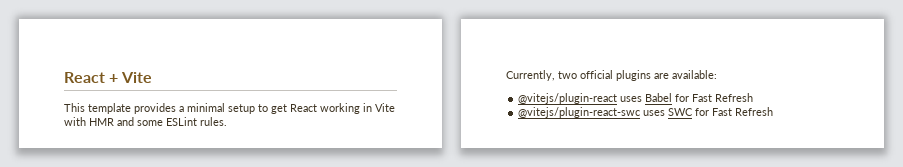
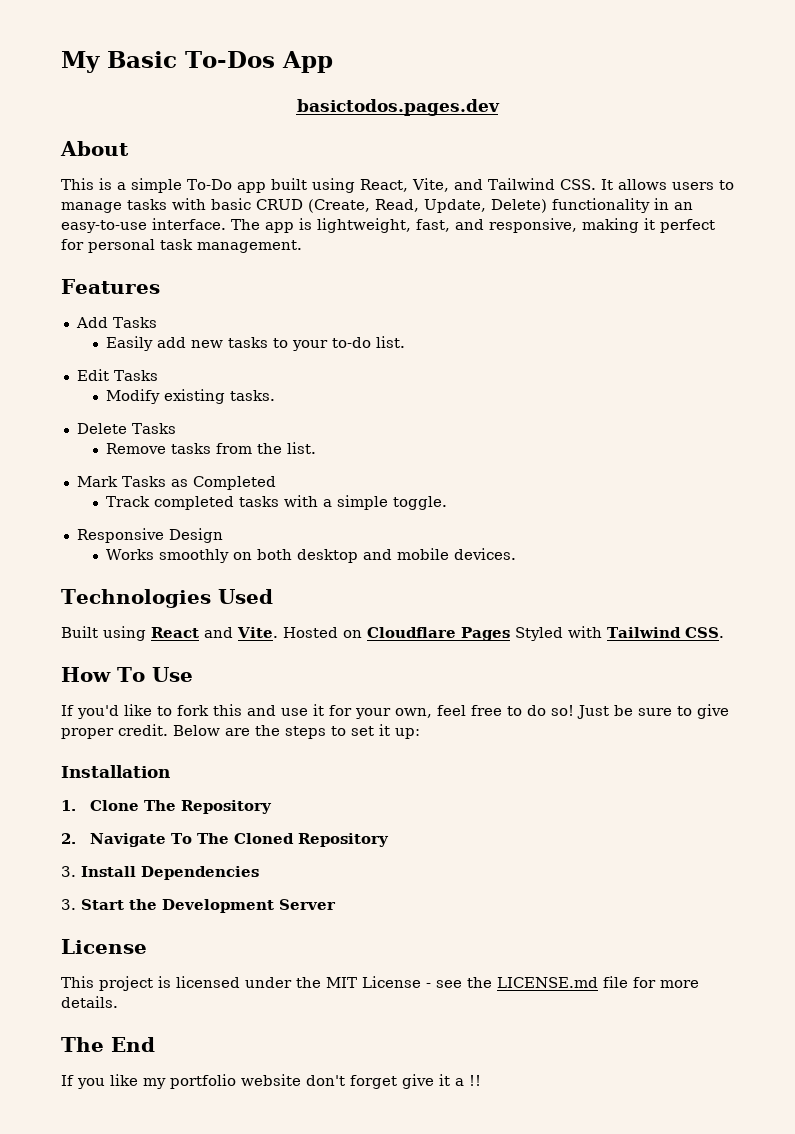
- React + Vite
- This template provides a minimal setup to get React working in Vite with HMR and some ESLint rules.
- Currently, two official plugins are available:
- @vitejs/plugin-react uses Babel for Fast Refresh
- @vitejs/plugin-react-swc uses SWC for Fast Refresh
+ My Basic To-Dos App
+ basictodos.pages.dev
+ About
+ This is a simple To-Do app built using React, Vite, and Tailwind CSS. It allows users to manage tasks with basic CRUD (Create, Read, Update, Delete) functionality in an easy-to-use interface. The app is lightweight, fast, and responsive, making it perfect for personal task management.
+ Features
+ Add Tasks
+ Easily add new tasks to your to-do list.
+ Edit Tasks
+ Modify existing tasks.
+ Delete Tasks
+ Remove tasks from the list.
+ Mark Tasks as Completed
+ Track completed tasks with a simple toggle.
+ Responsive Design
+ Works smoothly on both desktop and mobile devices.
+ Technologies Used
+ Built using React and Vite. Hosted on Cloudflare Pages Styled with Tailwind CSS.
+ How To Use
+ If you'd like to fork this and use it for your own, feel free to do so! Just be sure to give proper credit. Below are the steps to set it up:
+ Installation
+ 1. Clone The Repository
+ 2. Navigate To The Cloned Repository
+ 3. Install Dependencies
+ 3. Start the Development Server
+ License
+ This project is licensed under the MIT License - see the LICENSE.md file for more details.
+ The End
+ If you like my portfolio website don't forget give it a !!

